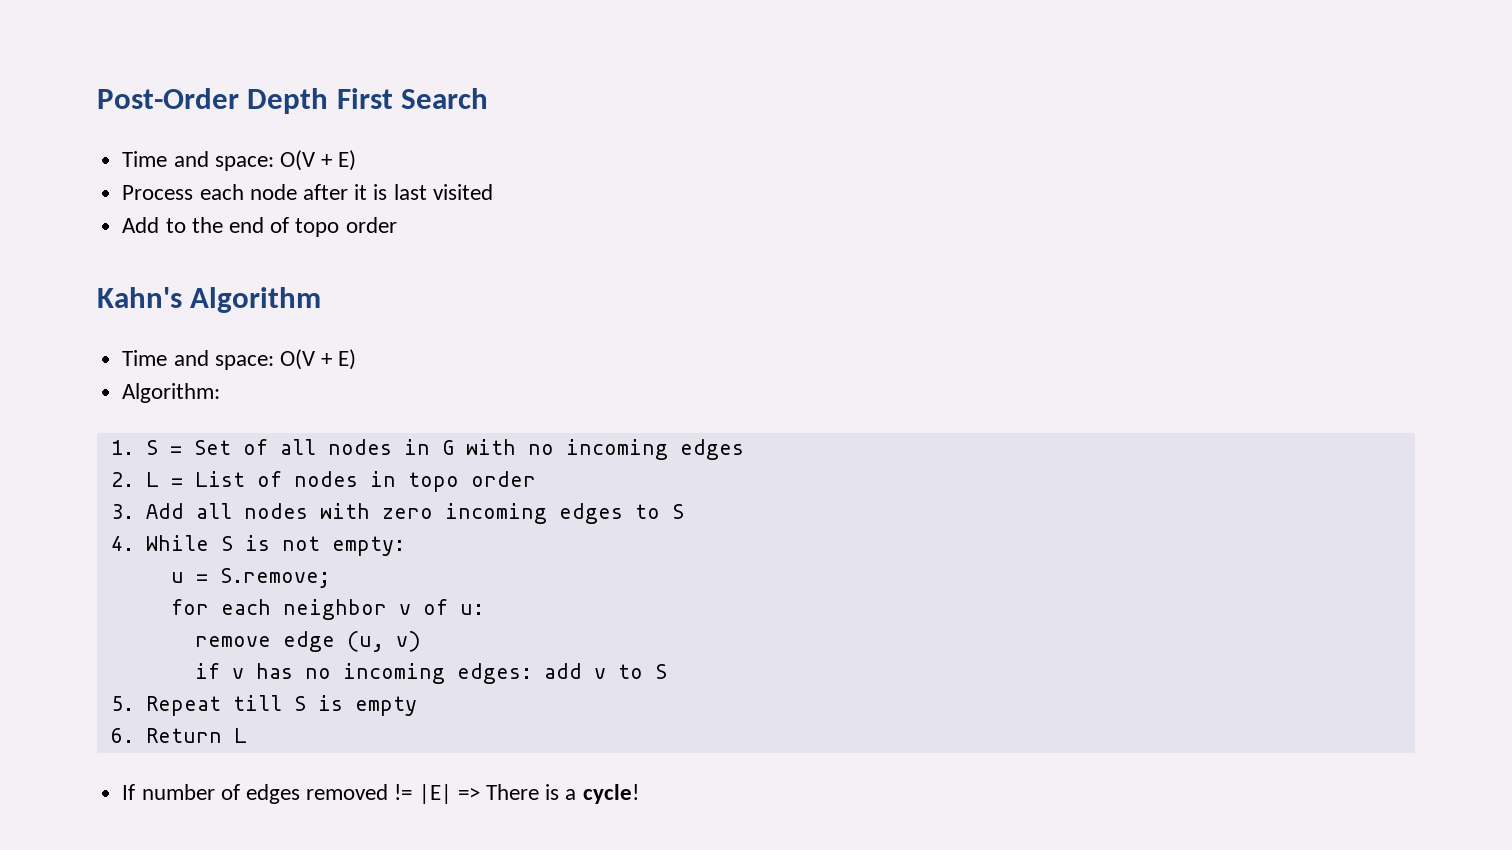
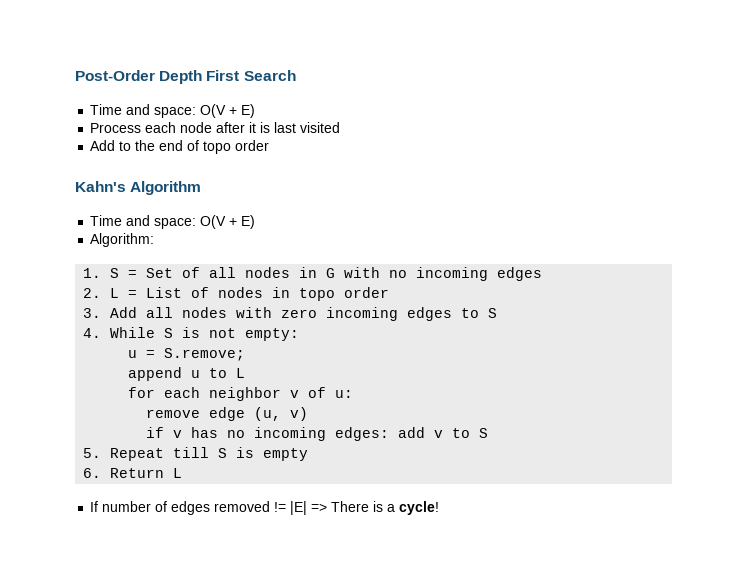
+ append u to L

